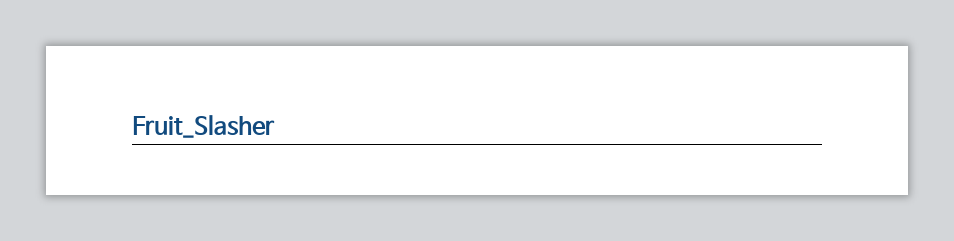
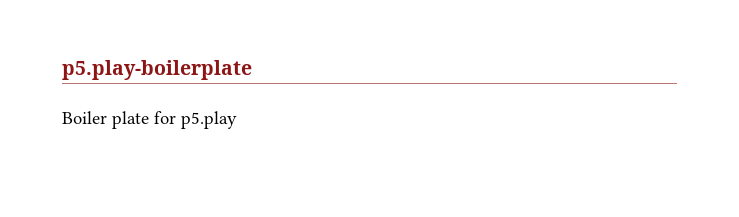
- Fruit_Slasher
+ p5.play-boilerplate
+ Boiler plate for p5.play

